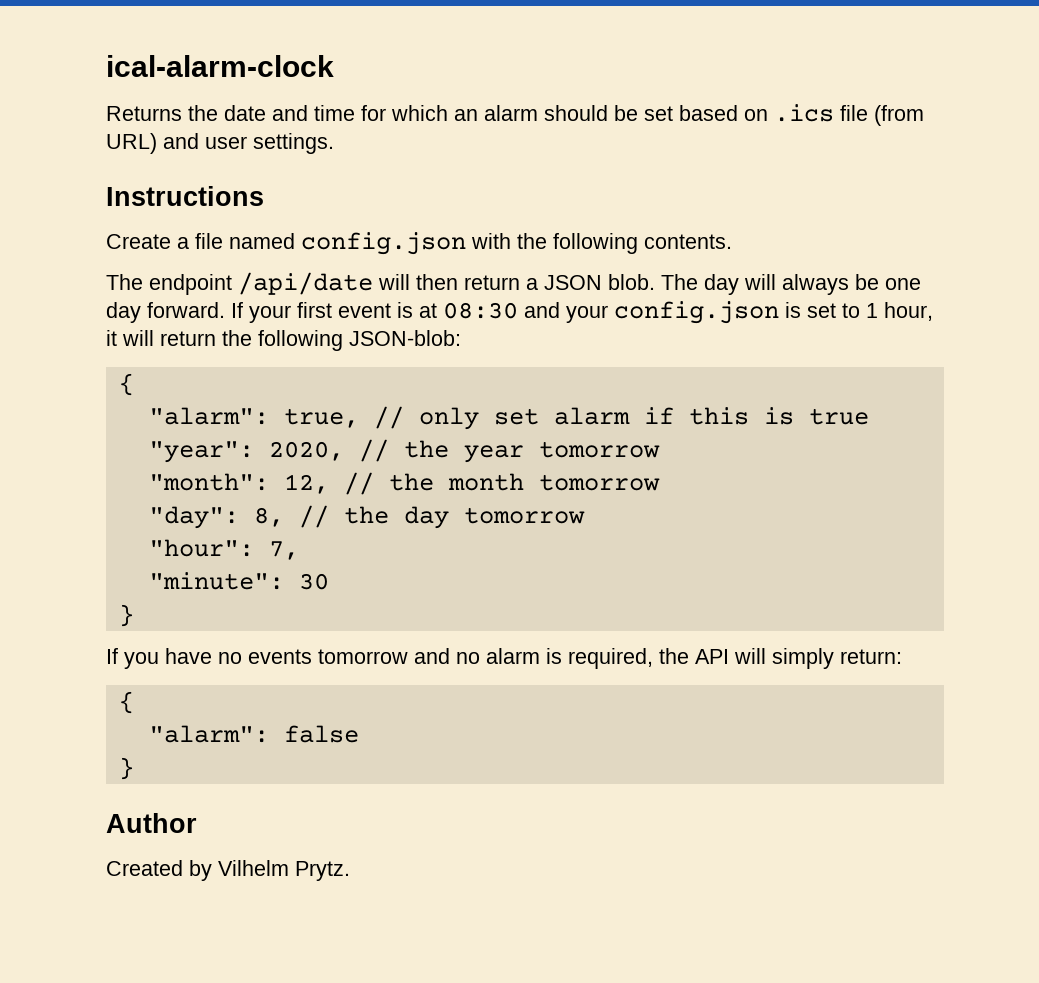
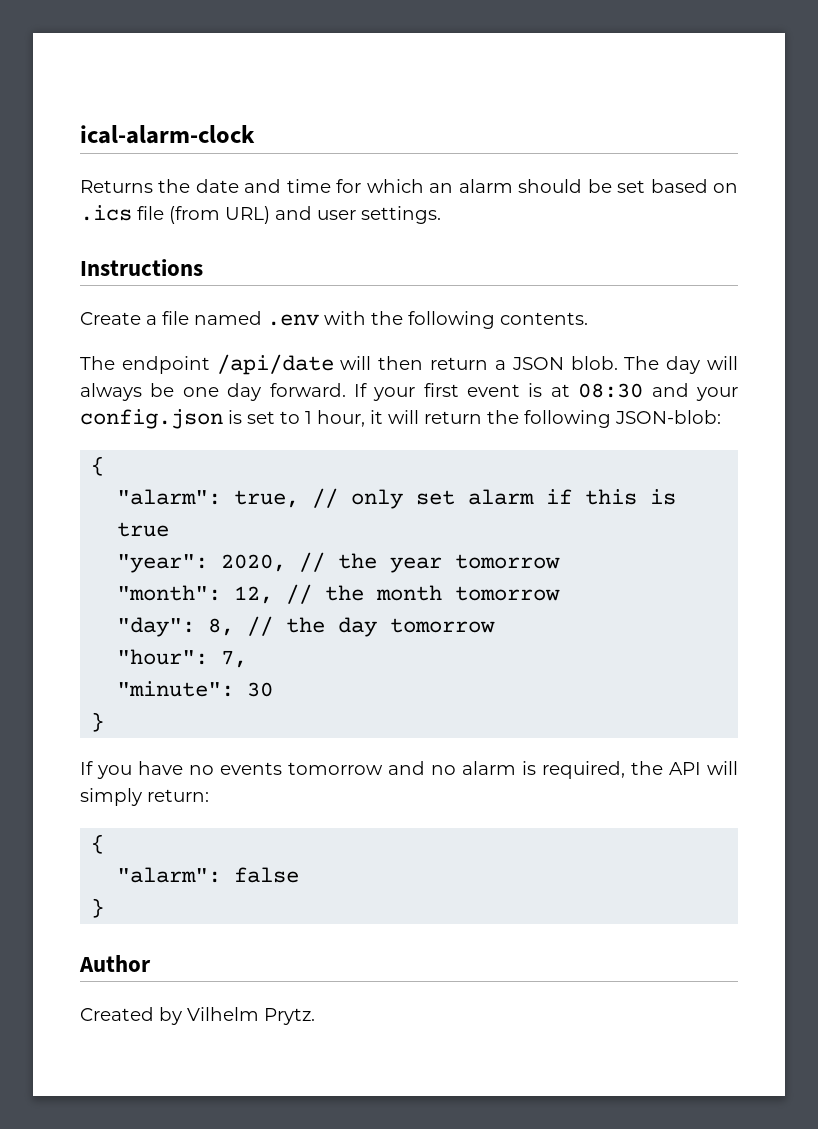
- Create a file named config.json with the following contents.
+ Create a file named .env with the following contents.

